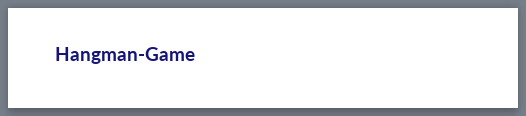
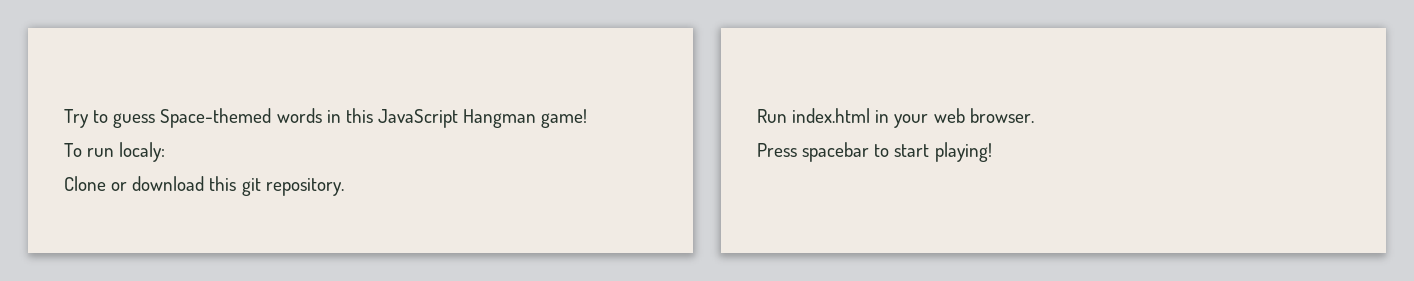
- Hangman-Game
+ Try to guess Space-themed words in this JavaScript Hangman game!
+ To run localy:
+ Clone or download this git repository.
+ Run index.html in your web browser.
+ Press spacebar to start playing!

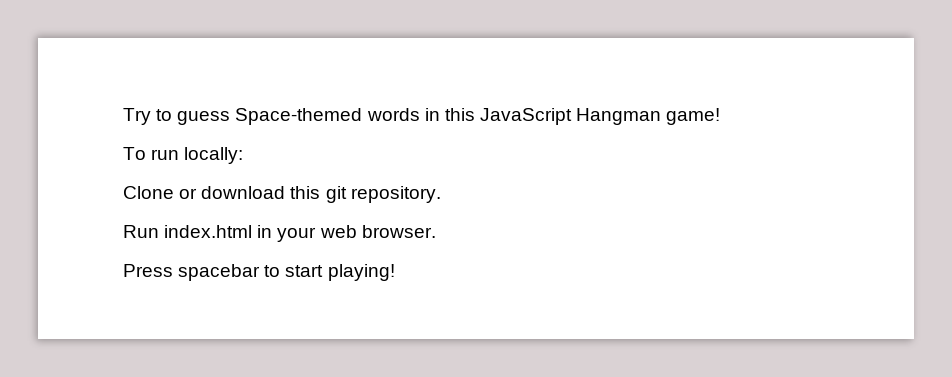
- To run localy:
+ To run locally:

